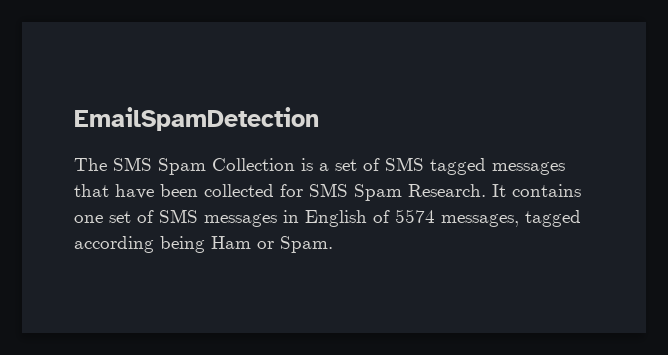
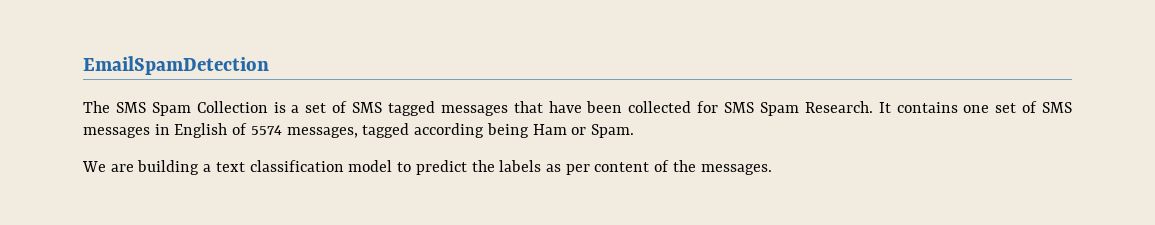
+ We are building a text classification model to predict the labels as per content of the messages.

